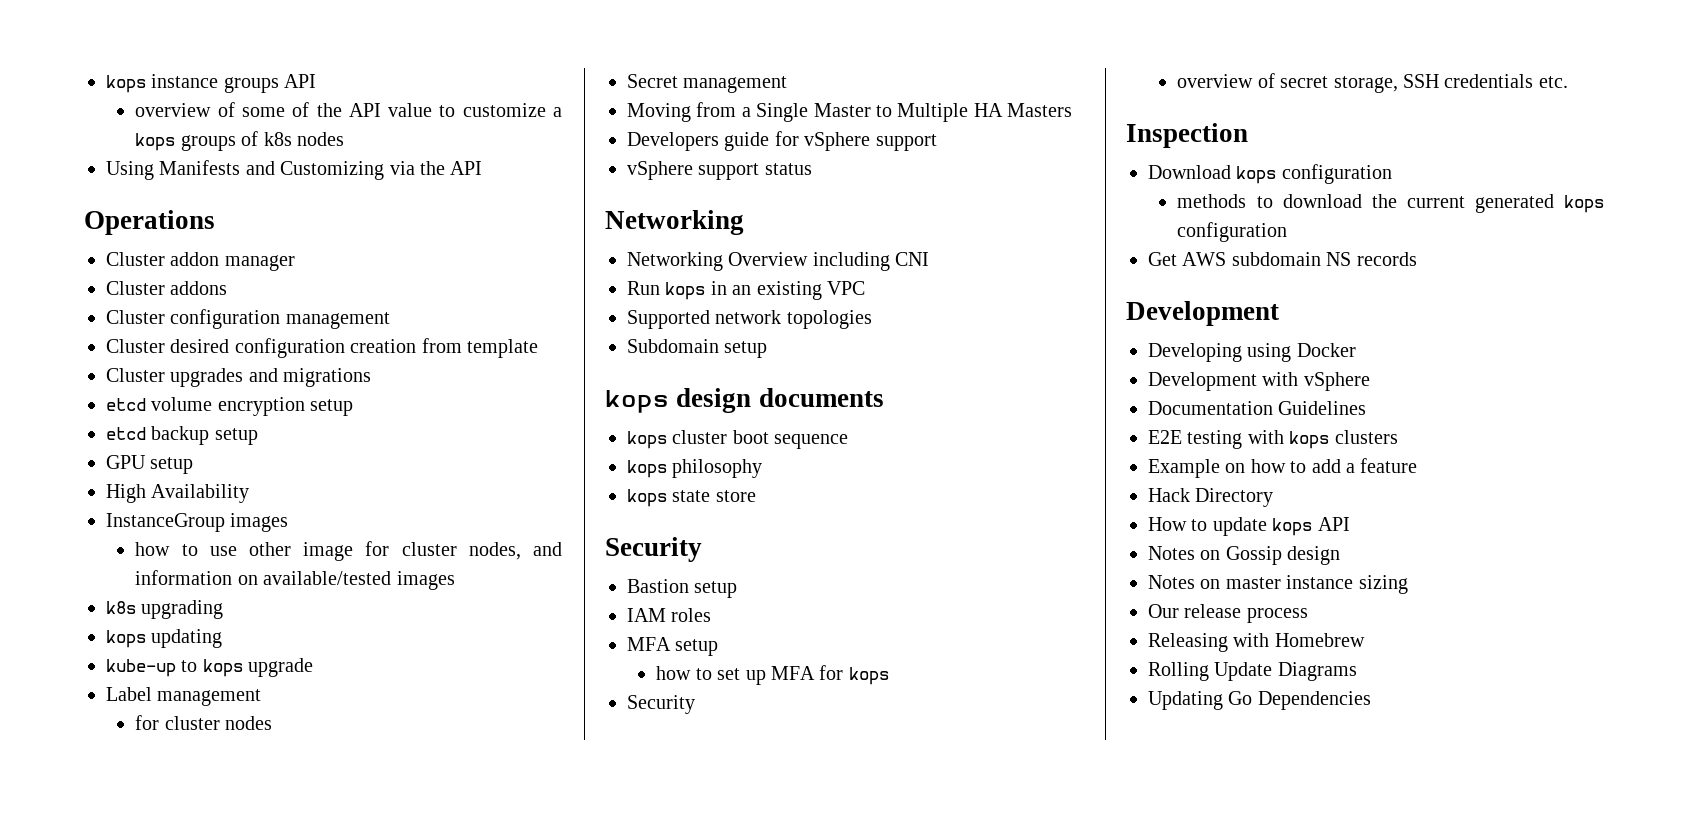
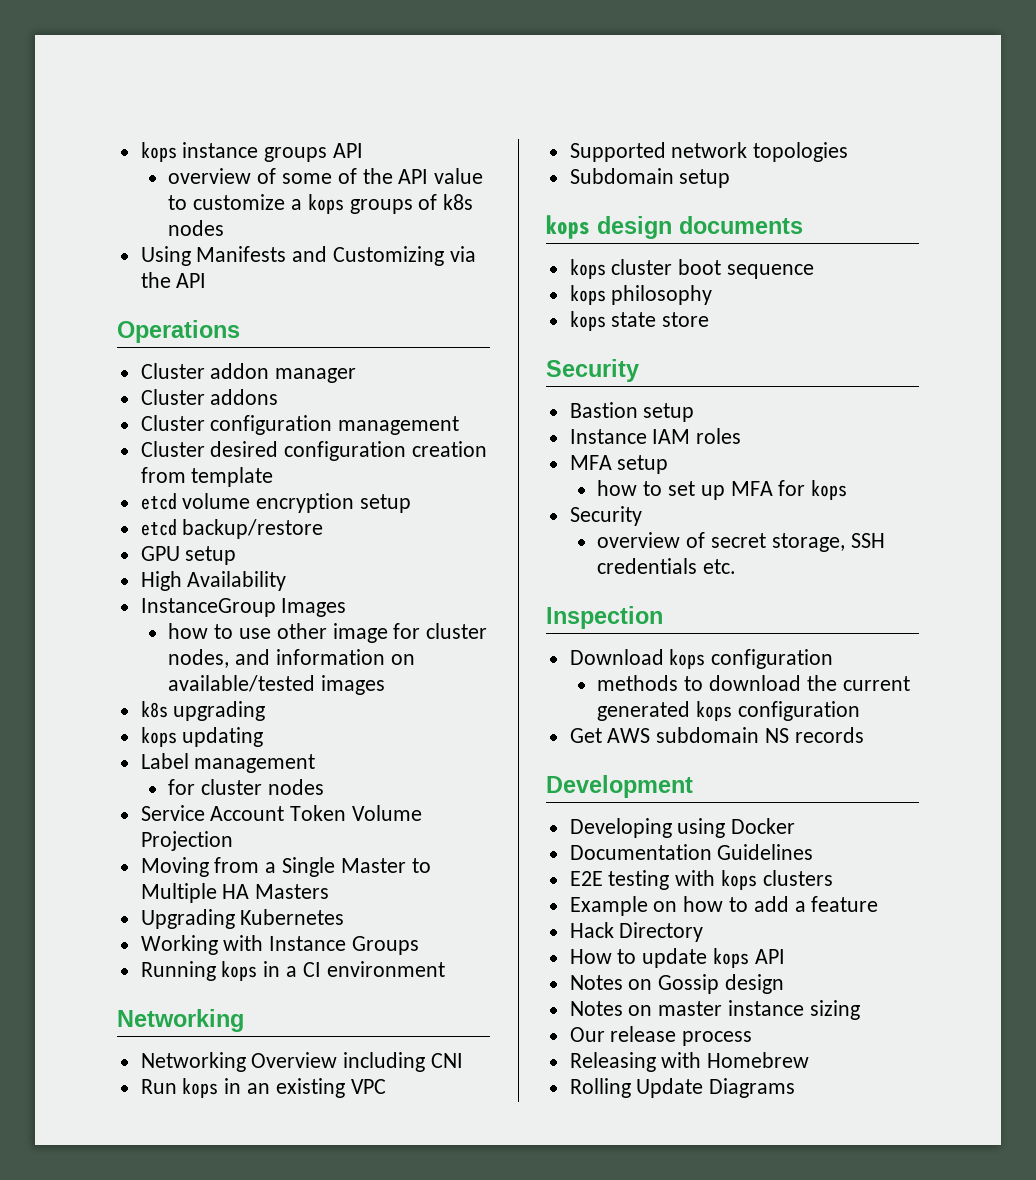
- Cluster upgrades and migrations
- etcd backup setup
+ etcd backup/restore
- InstanceGroup images
+ InstanceGroup Images
- kube-up to kops upgrade
- Secret management
+ Service Account Token Volume Projection
- Developers guide for vSphere support
- vSphere support status
+ Upgrading Kubernetes
+ Working with Instance Groups
+ Running kops in a CI environment
- IAM roles
+ Instance IAM roles
- Development with vSphere
- Updating Go Dependencies

